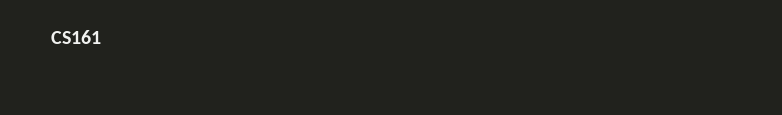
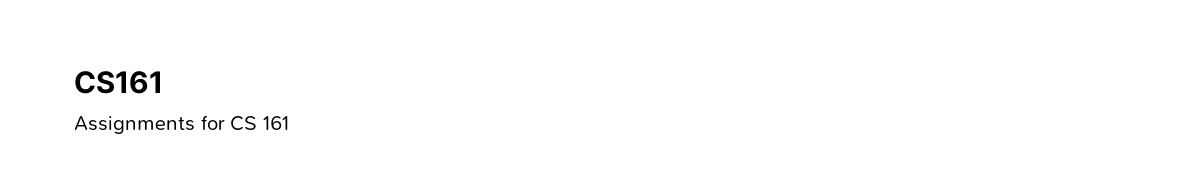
+ Assignments for CS 161

